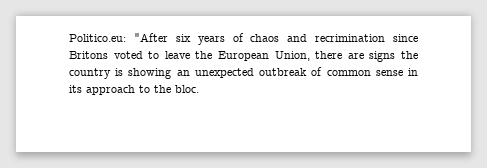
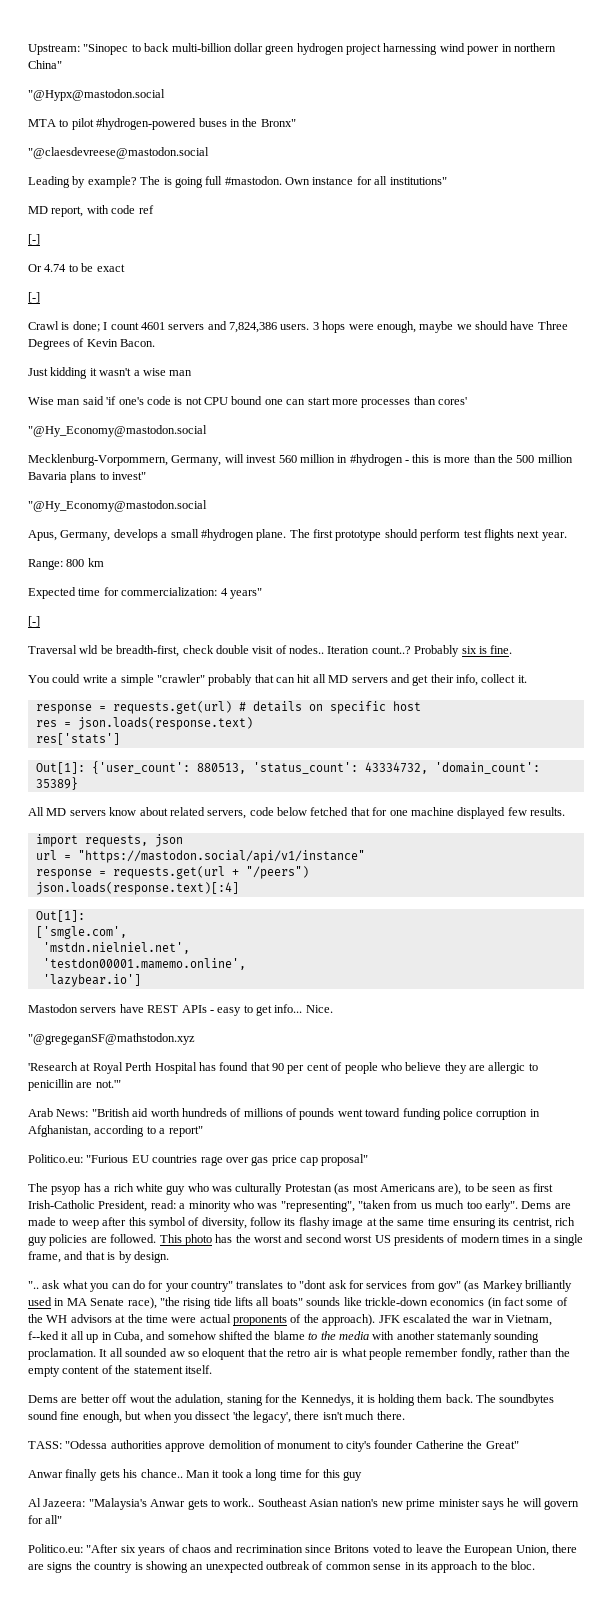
+ Upstream: "Sinopec to back multi-billion dollar green hydrogen project harnessing wind power in northern China"
+ "@Hypx@mastodon.social
+ MTA to pilot #hydrogen-powered buses in the Bronx"
+ "@claesdevreese@mastodon.social
+ Leading by example? The is going full #mastodon. Own instance for all institutions"
+ MD report, with code ref
+ [-]
+ Or 4.74 to be exact
+ [-]
+ Crawl is done; I count 4601 servers and 7,824,386 users. 3 hops were enough, maybe we should have Three Degrees of Kevin Bacon.
+ Just kidding it wasn't a wise man
+ Wise man said 'if one's code is not CPU bound one can start more processes than cores'
+ "@Hy_Economy@mastodon.social
+ Mecklenburg-Vorpommern, Germany, will invest 560 million in #hydrogen - this is more than the 500 million Bavaria plans to invest"
+ "@Hy_Economy@mastodon.social
+ Apus, Germany, develops a small #hydrogen plane. The first prototype should perform test flights next year.
+ Range: 800 km
+ Expected time for commercialization: 4 years"
+ [-]
+ Traversal wld be breadth-first, check double visit of nodes.. Iteration count..? Probably six is fine.
+ You could write a simple "crawler" probably that can hit all MD servers and get their info, collect it.
+ response = requests.get(url) # details on specific host
+ res = json.loads(response.text)
+ res['stats']
+ Out[1]: {'user_count': 880513, 'status_count': 43334732, 'domain_count': 35389}
+ All MD servers know about related servers, code below fetched that for one machine displayed few results.
+ import requests, json
+ url = "https://mastodon.social/api/v1/instance"
+ response = requests.get(url + "/peers")
+ json.loads(response.text)[:4]
+ Out[1]:
+ ['smgle.com',
+ 'mstdn.nielniel.net',
+ 'testdon00001.mamemo.online',
+ 'lazybear.io']
+ Mastodon servers have REST APIs - easy to get info... Nice.
+ "@gregeganSF@mathstodon.xyz
+ 'Research at Royal Perth Hospital has found that 90 per cent of people who believe they are allergic to penicillin are not.'"
+ Arab News: "British aid worth hundreds of millions of pounds went toward funding police corruption in Afghanistan, according to a report"
+ Politico.eu: "Furious EU countries rage over gas price cap proposal"
+ The psyop has a rich white guy who was culturally Protestan (as most Americans are), to be seen as first Irish-Catholic President, read: a minority who was "representing", "taken from us much too early". Dems are made to weep after this symbol of diversity, follow its flashy image at the same time ensuring its centrist, rich guy policies are followed. This photo has the worst and second worst US presidents of modern times in a single frame, and that is by design.
+ ".. ask what you can do for your country" translates to "dont ask for services from gov" (as Markey brilliantly used in MA Senate race), "the rising tide lifts all boats" sounds like trickle-down economics (in fact some of the WH advisors at the time were actual proponents of the approach). JFK escalated the war in Vietnam, f--ked it all up in Cuba, and somehow shifted the blame to the media with another statemanly sounding proclamation. It all sounded aw so eloquent that the retro air is what people remember fondly, rather than the empty content of the statement itself.
+ Dems are better off wout the adulation, staning for the Kennedys, it is holding them back. The soundbytes sound fine enough, but when you dissect 'the legacy', there isn't much there.
+ TASS: "Odessa authorities approve demolition of monument to city's founder Catherine the Great"
+ Anwar finally gets his chance.. Man it took a long time for this guy
+ Al Jazeera: "Malaysia's Anwar gets to work.. Southeast Asian nation's new prime minister says he will govern for all"

